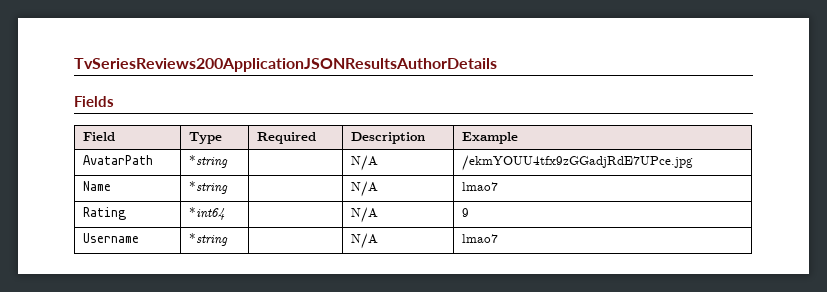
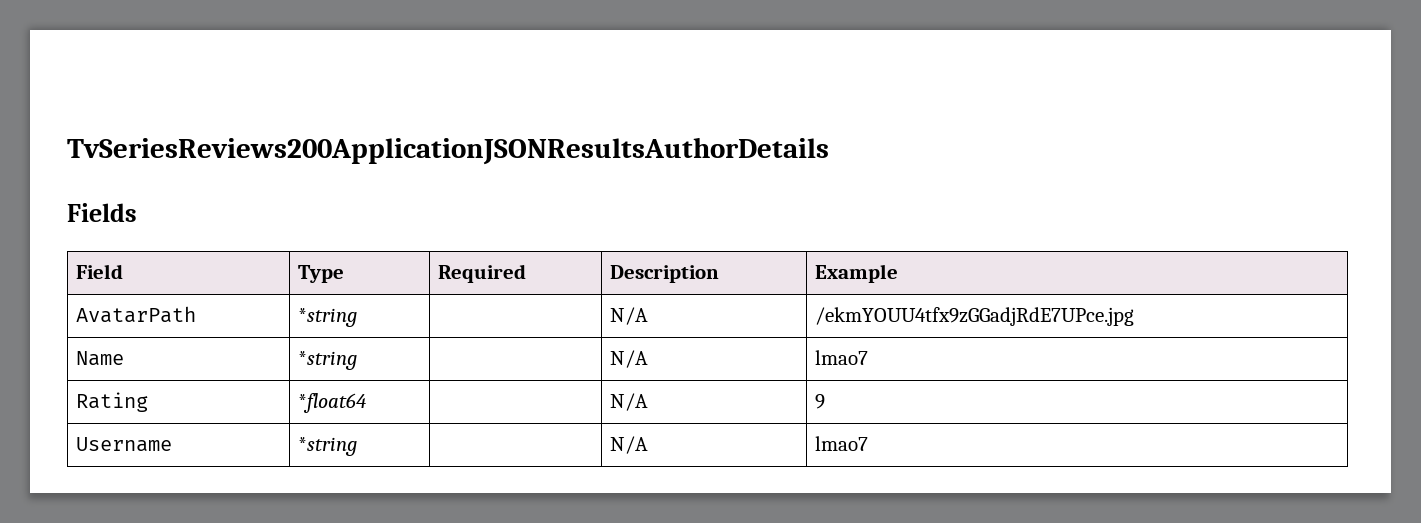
- Rating | *int64 | | N/A | 9
+ Rating | *float64 | | N/A | 9

